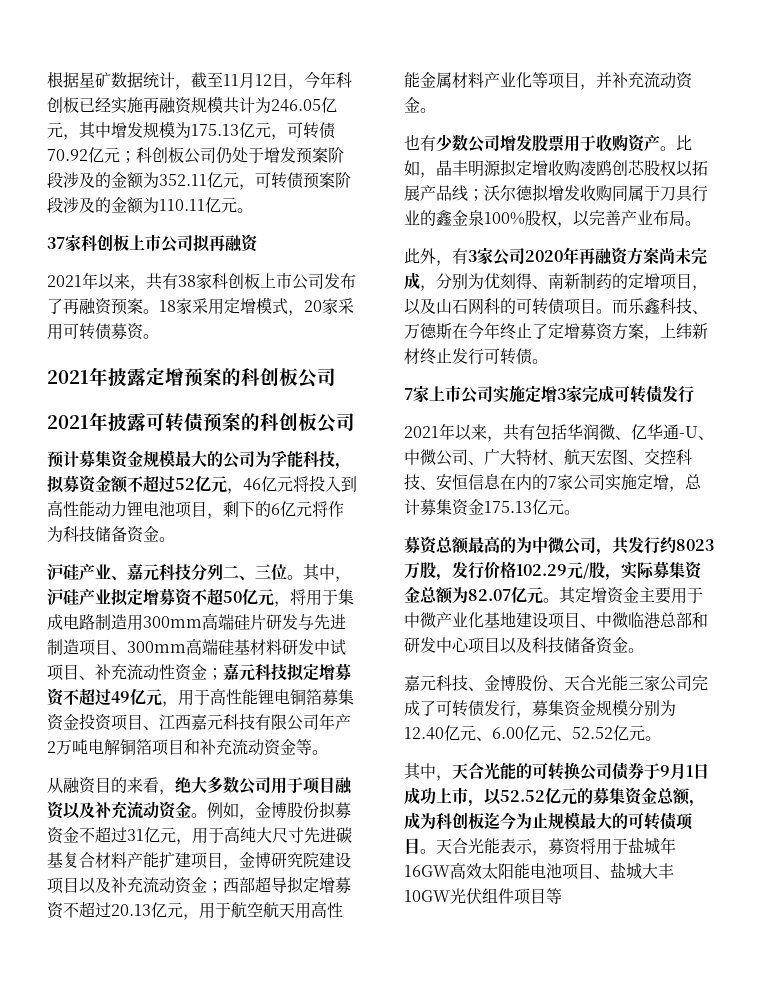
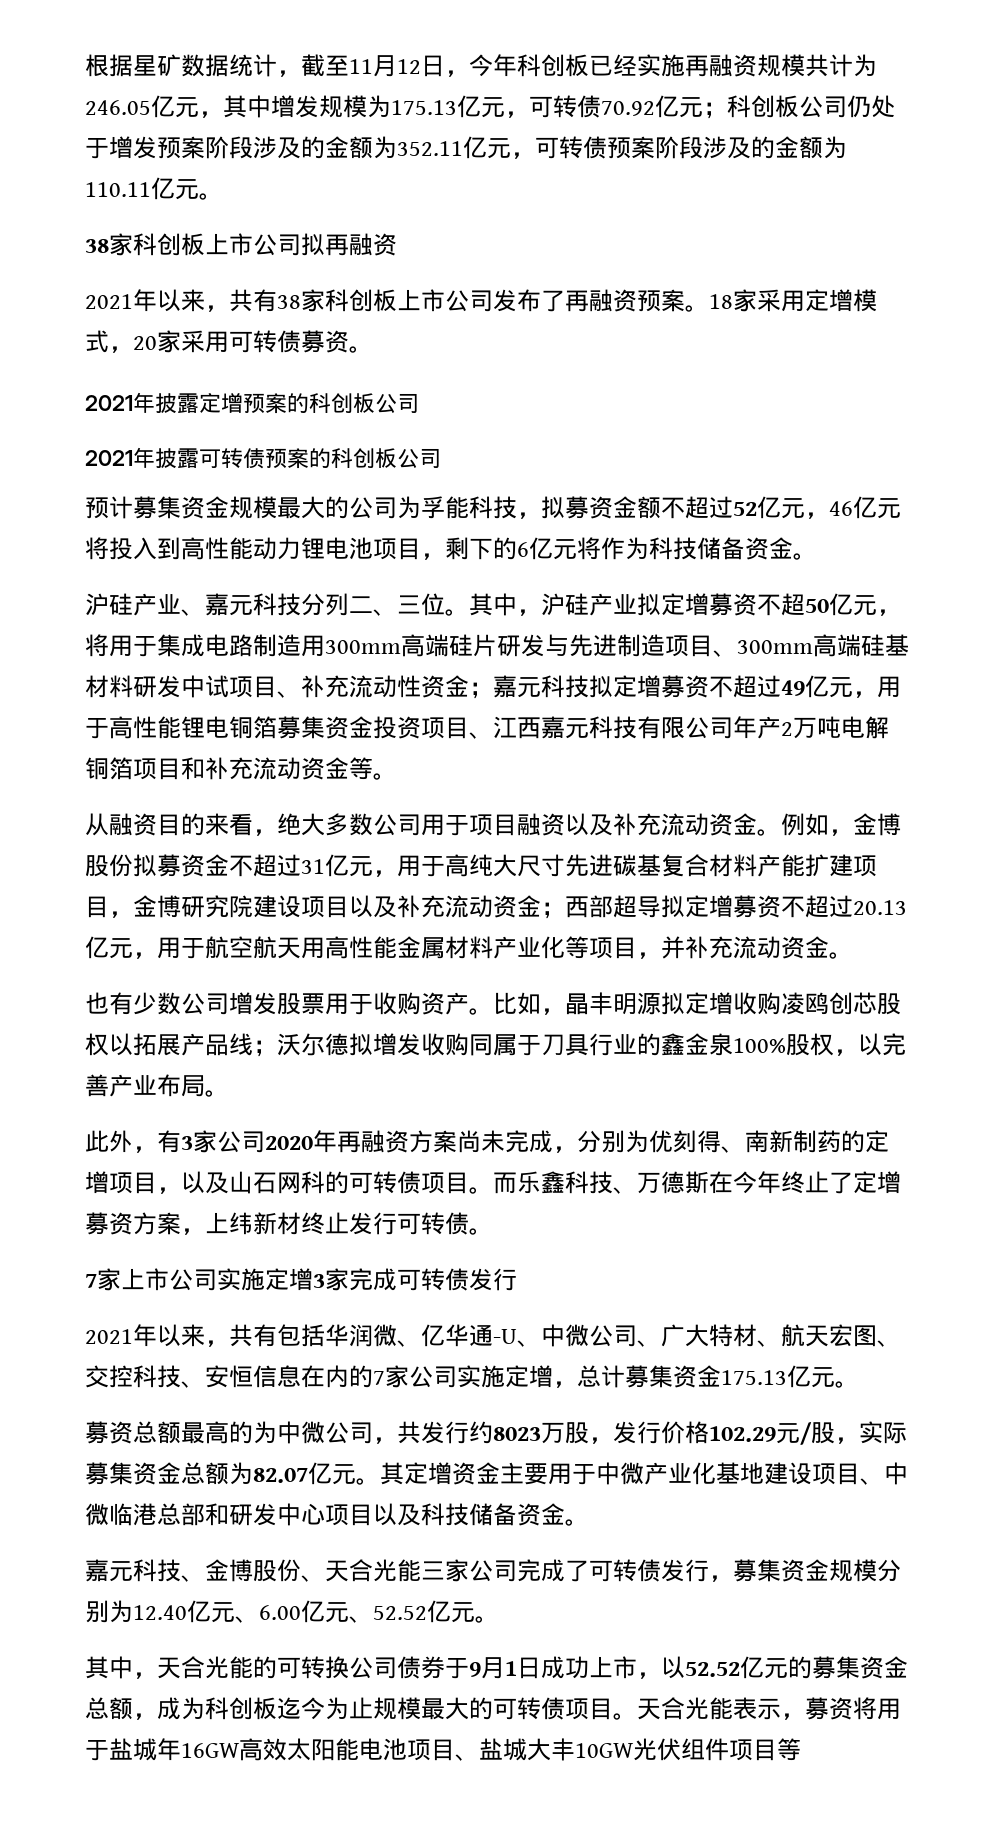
- 37家科创板上市公司拟再融资
+ 38家科创板上市公司拟再融资

